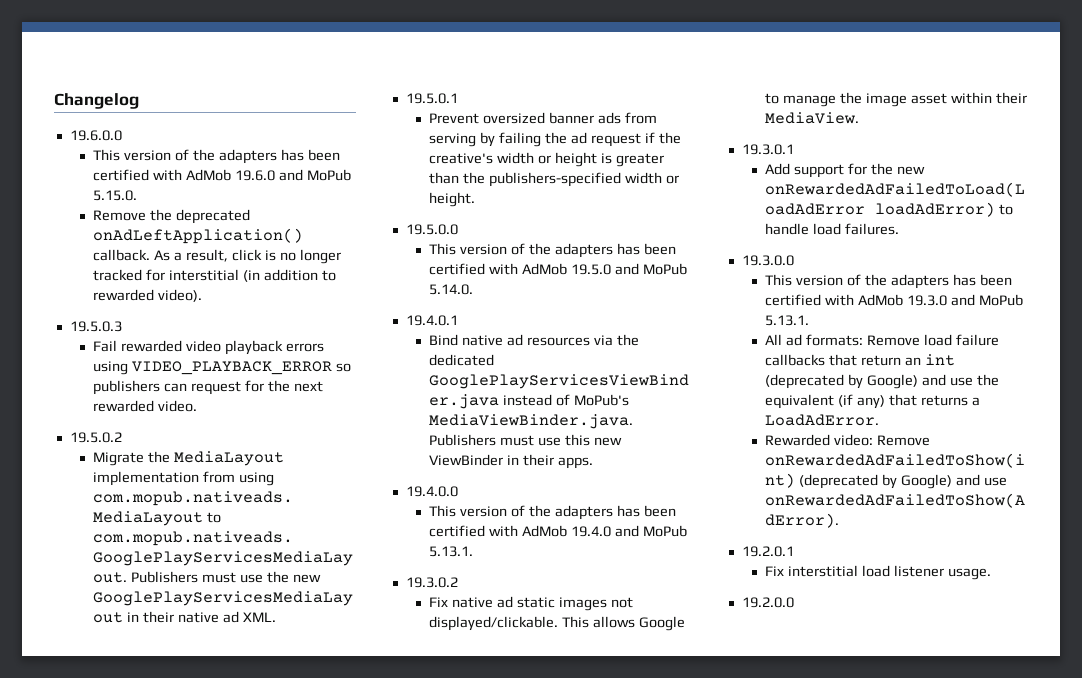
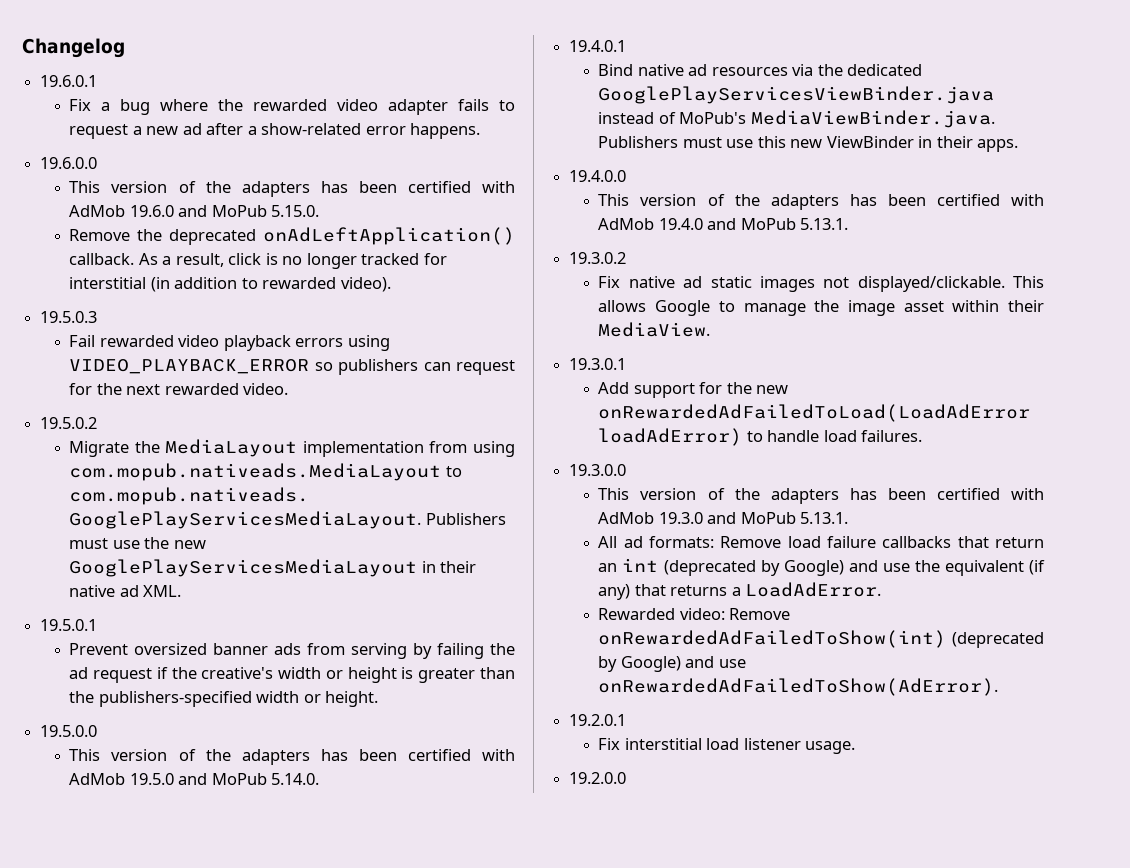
+ 19.6.0.1
+ Fix a bug where the rewarded video adapter fails to request a new ad after a show-related error happens.

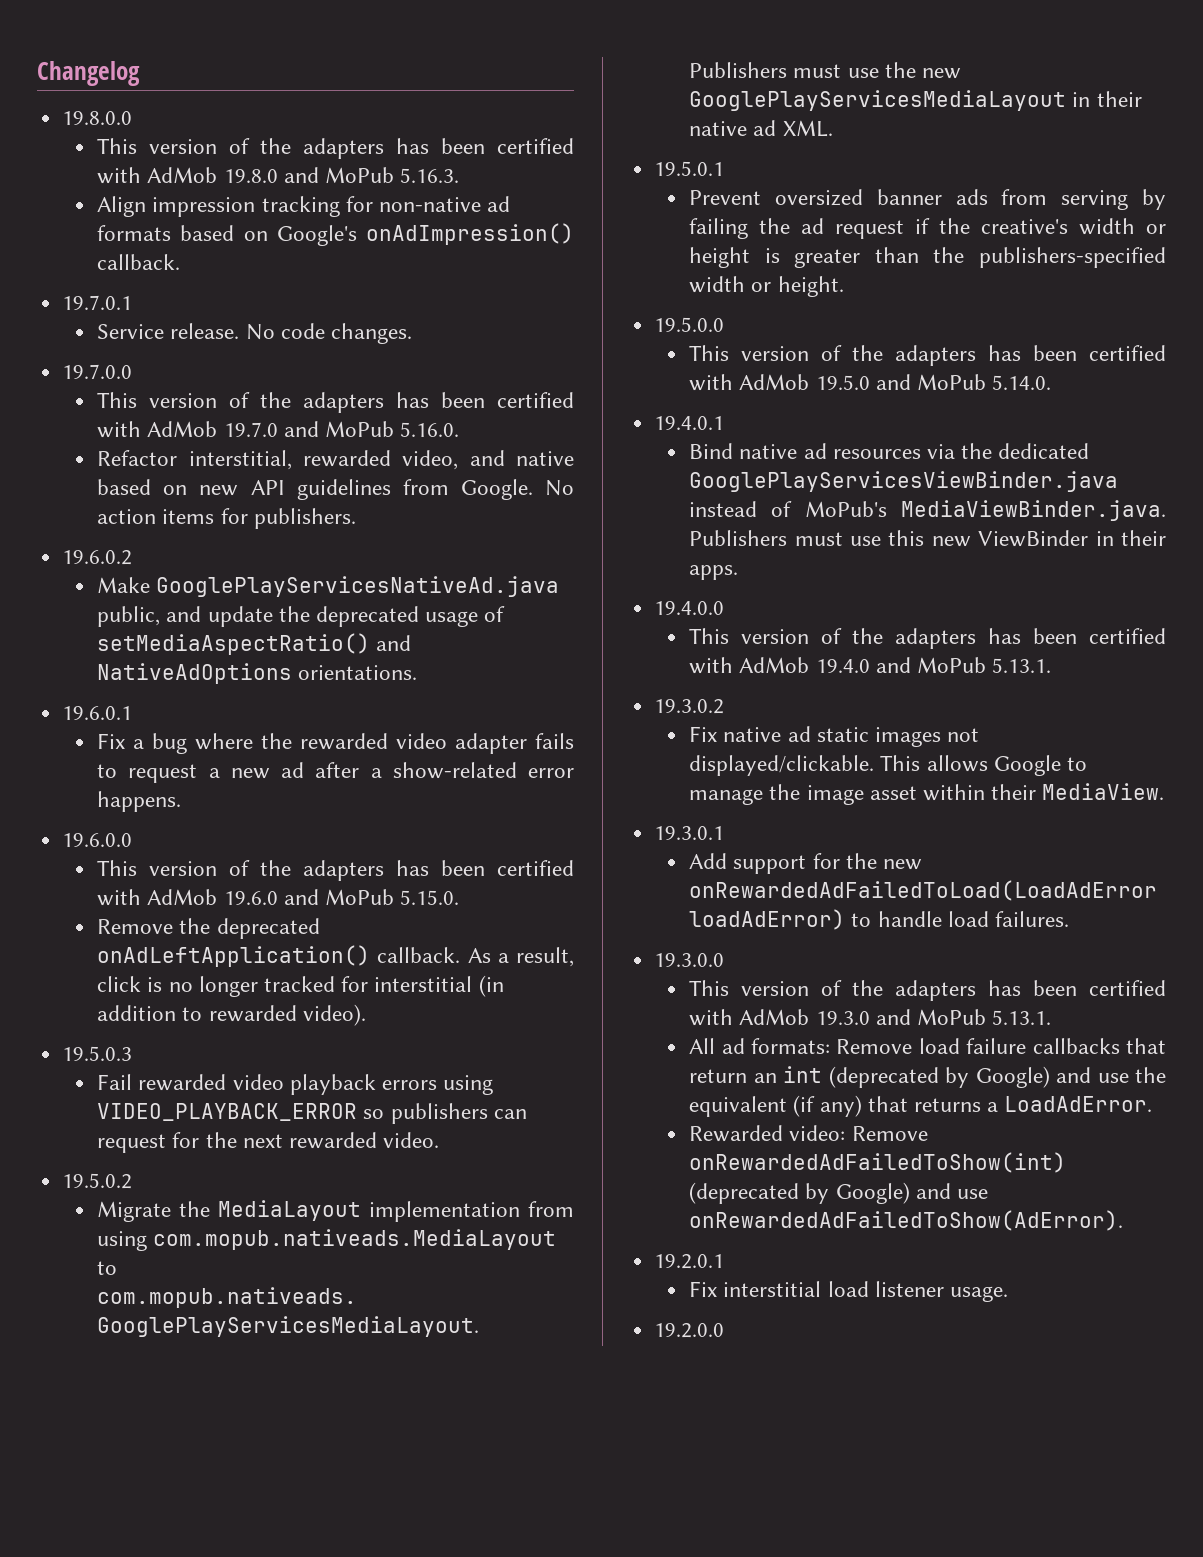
+ 19.8.0.0
+ This version of the adapters has been certified with AdMob 19.8.0 and MoPub 5.16.3.
+ Align impression tracking for non-native ad formats based on Google's onAdImpression() callback.
+ 19.7.0.1
+ Service release. No code changes.
+ 19.7.0.0
+ This version of the adapters has been certified with AdMob 19.7.0 and MoPub 5.16.0.
+ Refactor interstitial, rewarded video, and native based on new API guidelines from Google. No action items for publishers.
+ 19.6.0.2
+ Make GooglePlayServicesNativeAd.java public, and update the deprecated usage of setMediaAspectRatio() and NativeAdOptions orientations.

